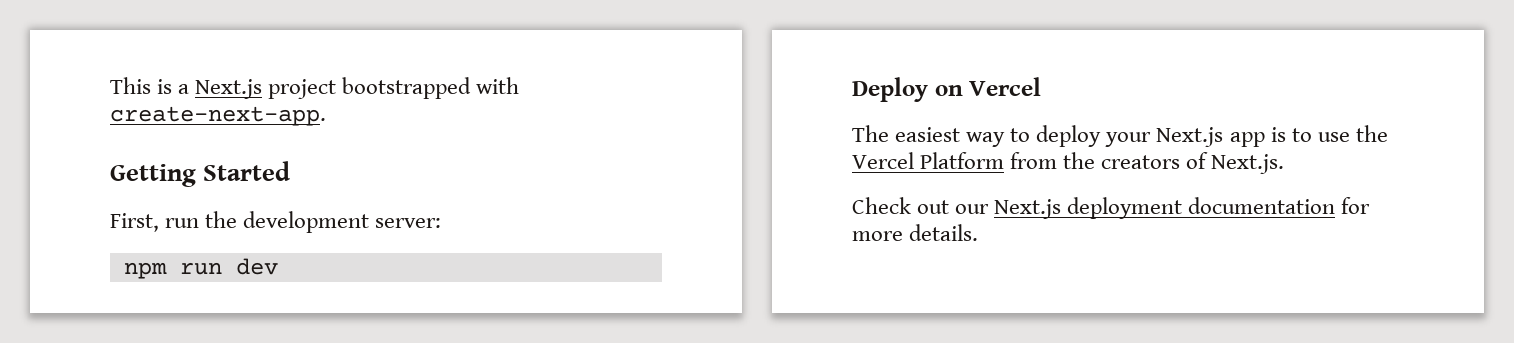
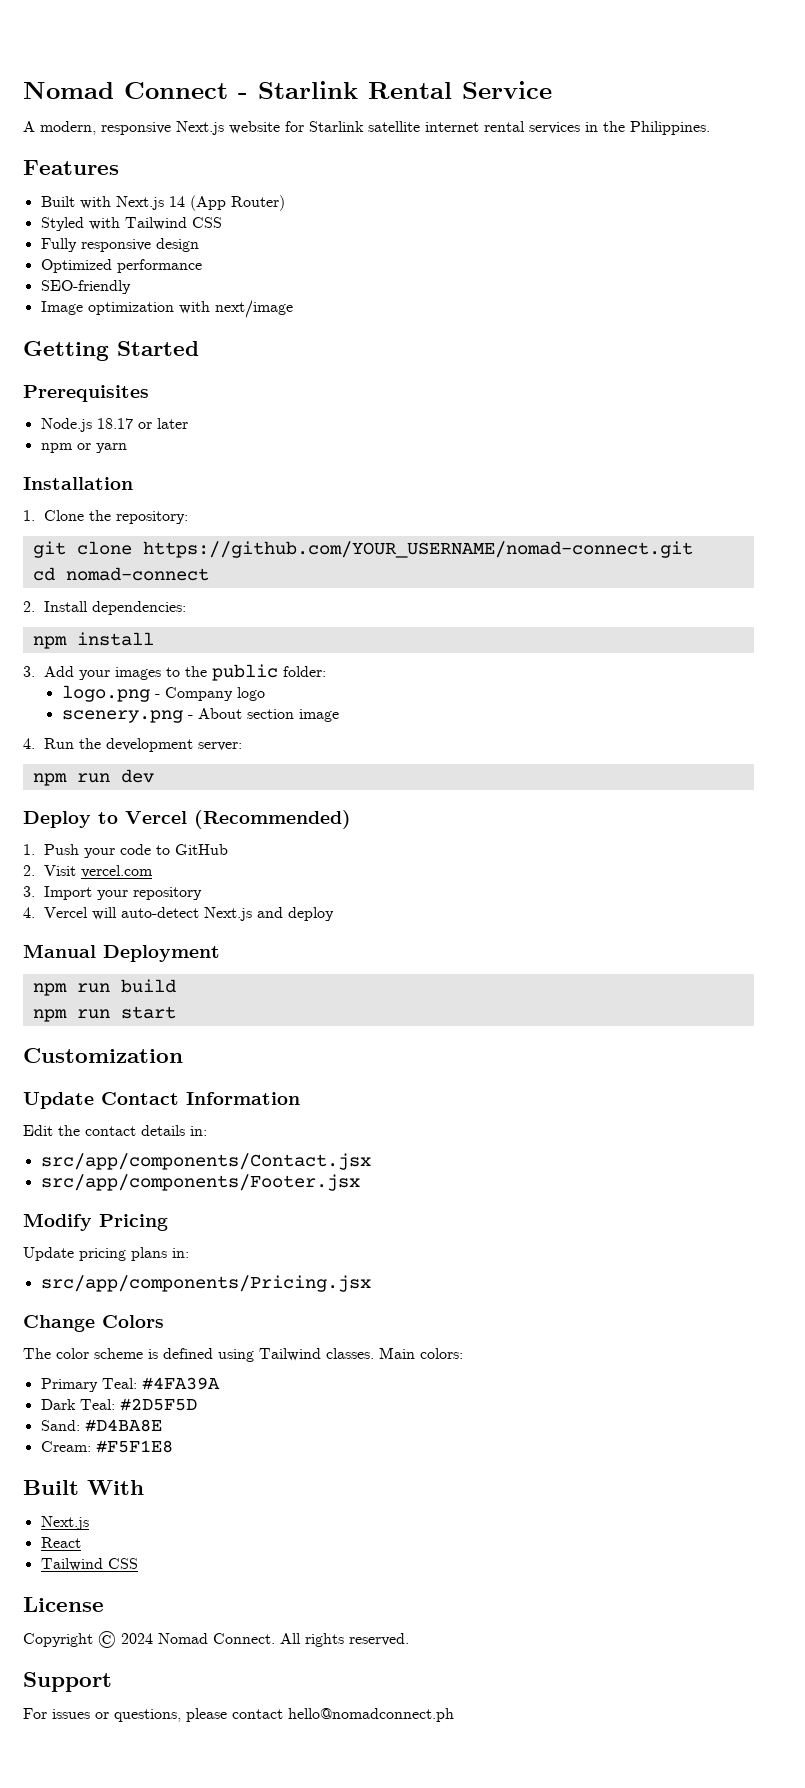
- This is a Next.js project bootstrapped with create-next-app.
+ Nomad Connect - Starlink Rental Service
+ A modern, responsive Next.js website for Starlink satellite internet rental services in the Philippines.
+ Features
+ Built with Next.js 14 (App Router)
+ Styled with Tailwind CSS
+ Fully responsive design
+ Optimized performance
+ SEO-friendly
+ Image optimization with next/image
  Getting Started
- First, run the development server:
+ Prerequisites
+ Node.js 18.17 or later
+ npm or yarn
+ Installation
+ 1. Clone the repository:
+ git clone https://github.com/YOUR_USERNAME/nomad-connect.git
+ cd nomad-connect
+ 2. Install dependencies:
+ npm install
+ 3. Add your images to the public folder:
+ logo.png - Company logo
+ scenery.png - About section image
+ 4. Run the development server:
- Deploy on Vercel
- The easiest way to deploy your Next.js app is to use the Vercel Platform from the creators of Next.js.
- Check out our Next.js deployment documentation for more details.
+ Deploy to Vercel (Recommended)
+ 1. Push your code to GitHub
+ 2. Visit vercel.com
+ 3. Import your repository
+ 4. Vercel will auto-detect Next.js and deploy
+ Manual Deployment
+ npm run build
+ npm run start
+ Customization
+ Update Contact Information
+ Edit the contact details in:
+ src/app/components/Contact.jsx
+ src/app/components/Footer.jsx
+ Modify Pricing
+ Update pricing plans in:
+ src/app/components/Pricing.jsx
+ Change Colors
+ The color scheme is defined using Tailwind classes. Main colors:
+ Primary Teal: #4FA39A
+ Dark Teal: #2D5F5D
+ Sand: #D4BA8E
+ Cream: #F5F1E8
+ Built With
+ Next.js
+ React
+ Tailwind CSS
+ License
+ Copyright © 2024 Nomad Connect. All rights reserved.
+ Support
+ For issues or questions, please contact hello@nomadconnect.ph

